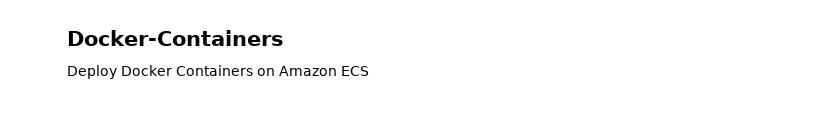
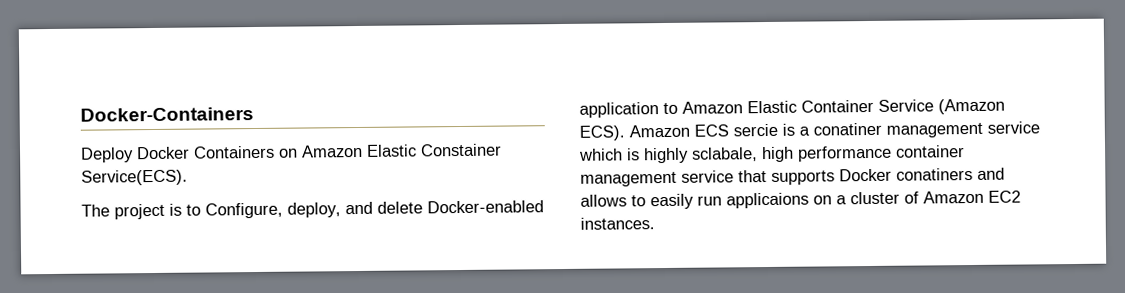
- Deploy Docker Containers on Amazon ECS
+ Deploy Docker Containers on Amazon Elastic Constainer Service(ECS).
+ The project is to Configure, deploy, and delete Docker-enabled application to Amazon Elastic Container Service (Amazon ECS). Amazon ECS sercie is a conatiner management service which is highly sclabale, high performance container management service that supports Docker conatiners and allows to easily run applicaions on a cluster of Amazon EC2 instances.

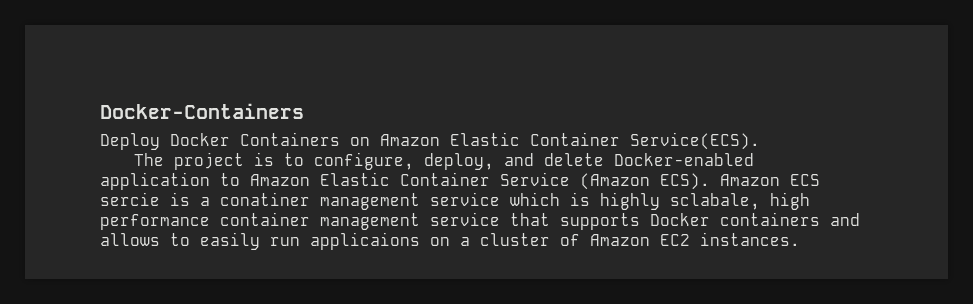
- Deploy Docker Containers on Amazon Elastic Constainer Service(ECS).
+ Deploy Docker Containers on Amazon Elastic Container Service(ECS).
- The project is to Configure, deploy, and delete Docker-enabled application to Amazon Elastic Container Service (Amazon ECS).
+ The project is to configure, deploy, and delete Docker-enabled application to Amazon Elastic Container Service (Amazon ECS).
- Amazon ECS sercie is a conatiner management service which is highly sclabale, high performance container management service that supports Docker conatiners and allows to easily run applicaions on a cluster of Amazon EC2 instances.
+ Amazon ECS sercie is a conatiner management service which is highly sclabale, high performance container management service that supports Docker containers and allows to easily run applicaions on a cluster of Amazon EC2 instances.

